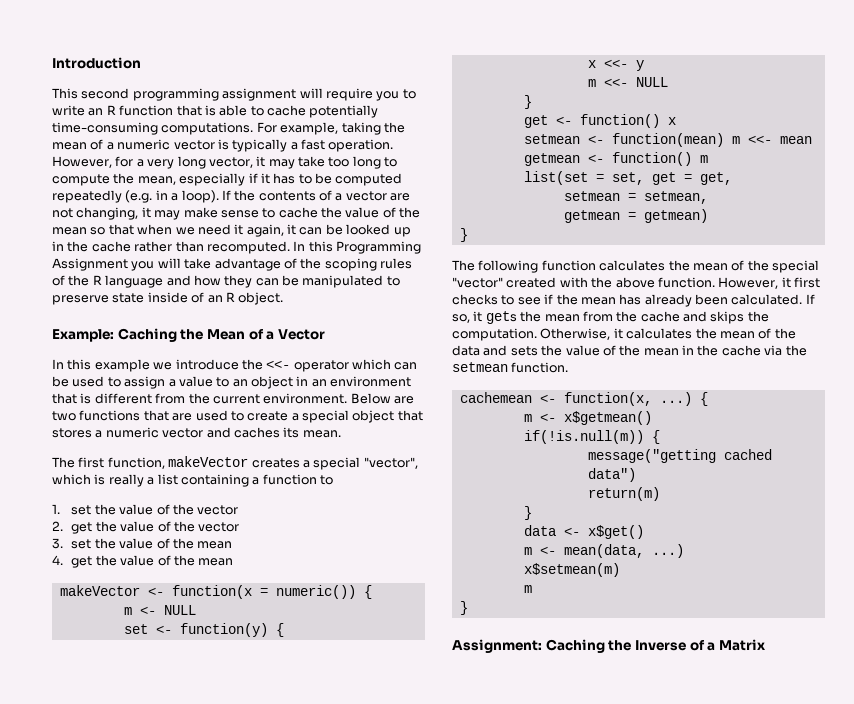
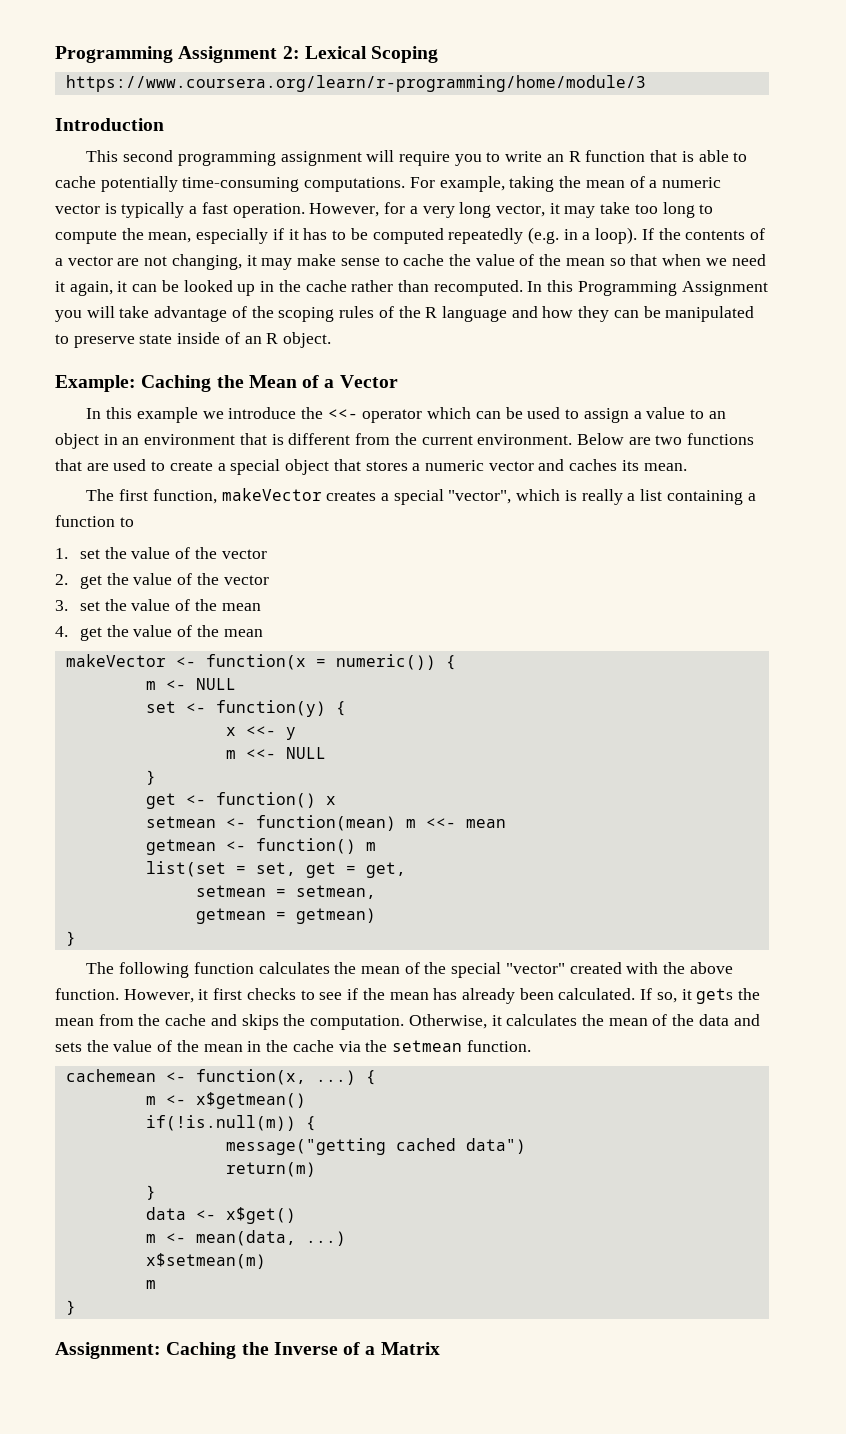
+ Programming Assignment 2: Lexical Scoping
+ https://www.coursera.org/learn/r-programming/home/module/3

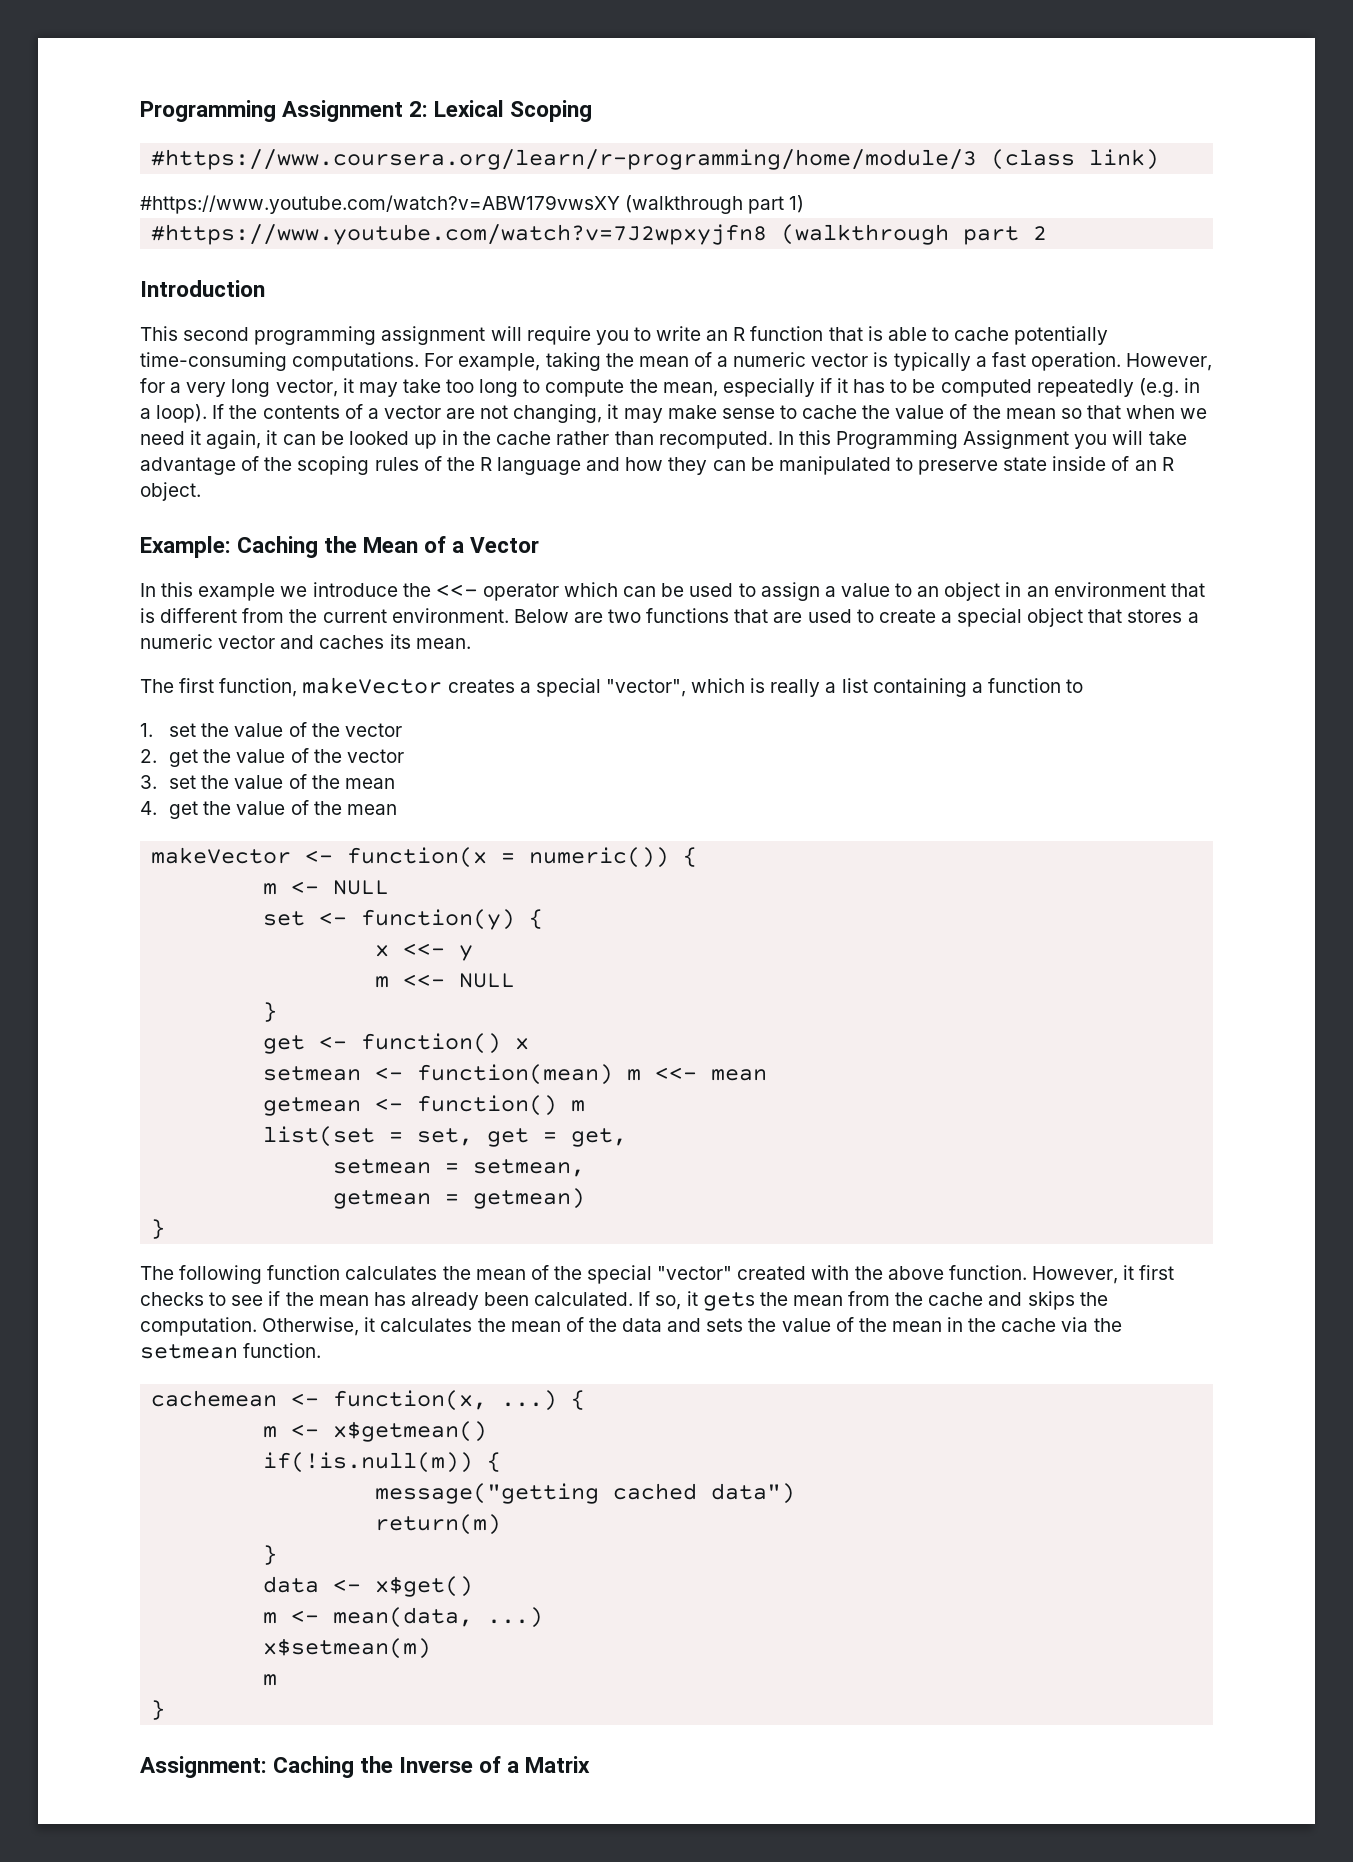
- https://www.coursera.org/learn/r-programming/home/module/3
+ #https://www.coursera.org/learn/r-programming/home/module/3 (class link)
+ #https://www.youtube.com/watch?v=ABW179vwsXY (walkthrough part 1)
+ #https://www.youtube.com/watch?v=7J2wpxyjfn8 (walkthrough part 2

